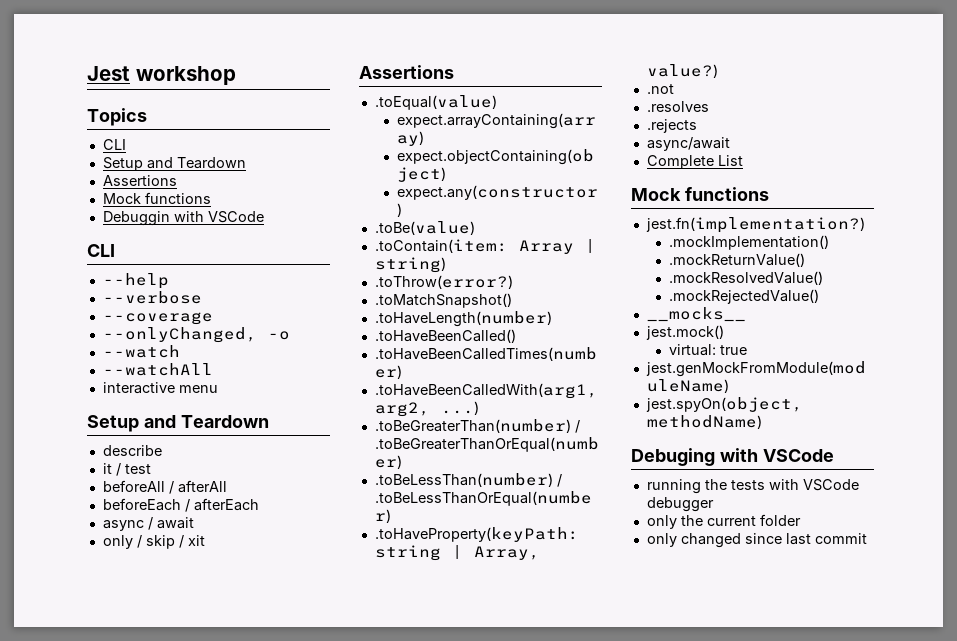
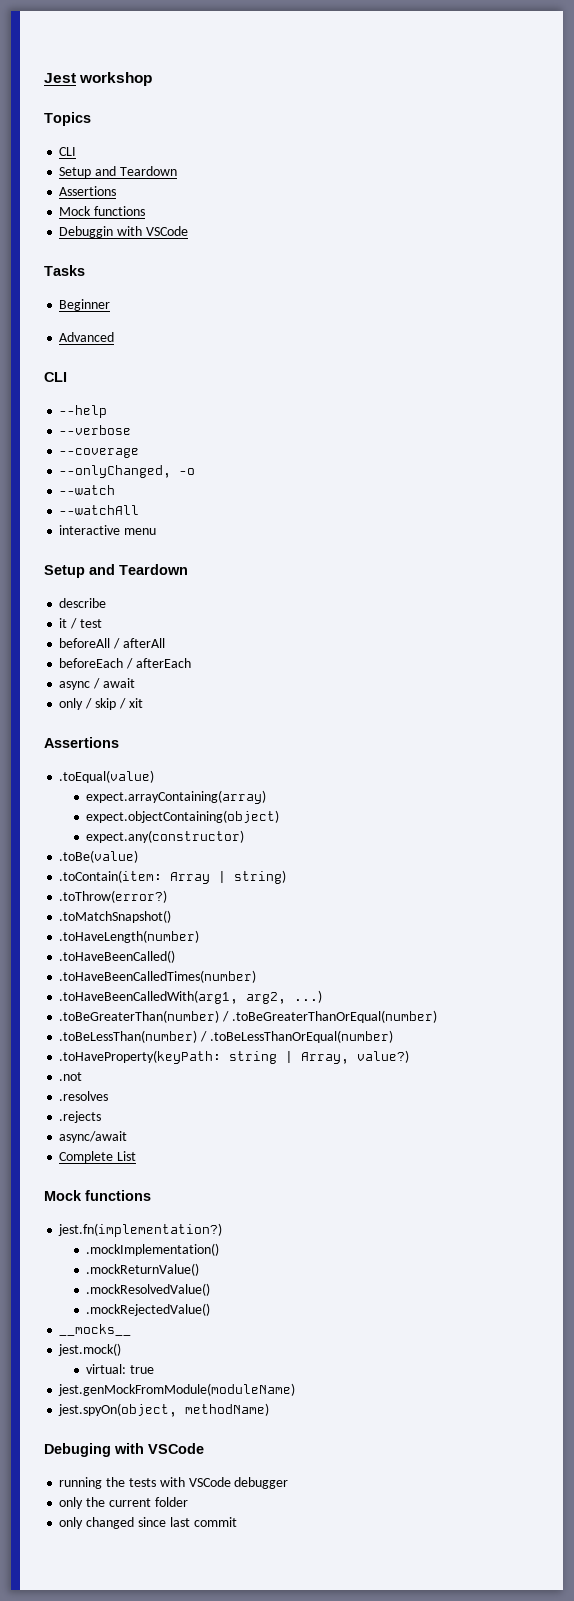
+ Tasks
+ Beginner
+ Advanced

